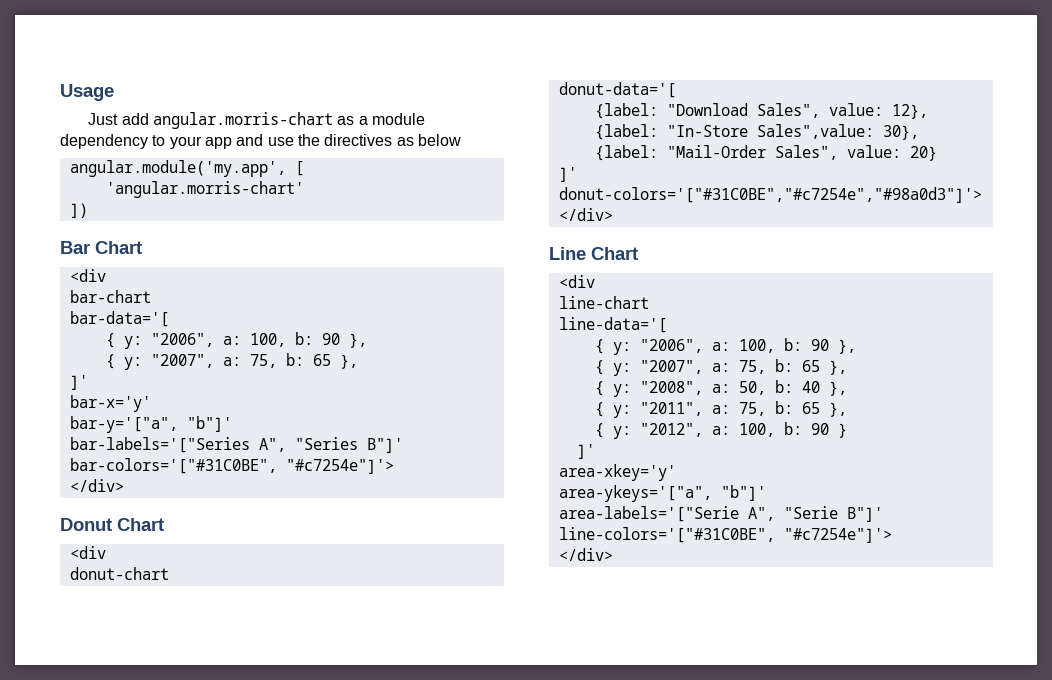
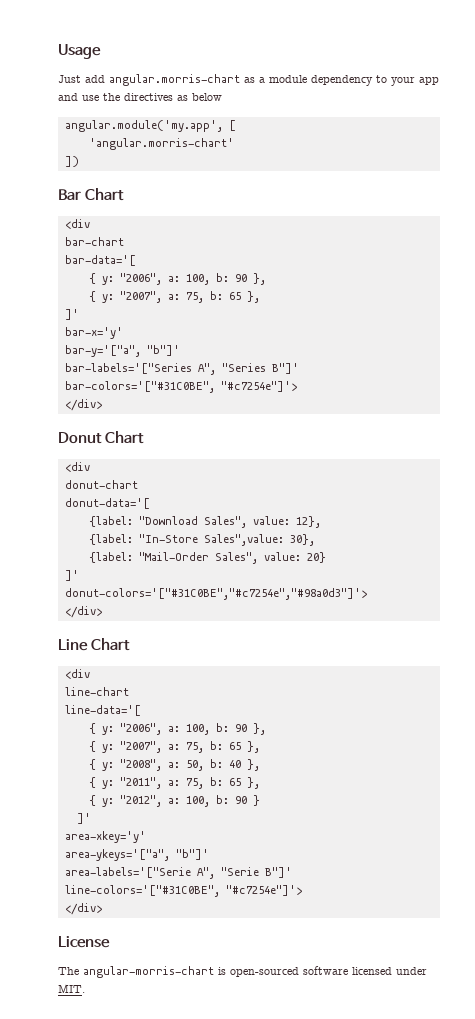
+ License
+ The angular-morris-chart is open-sourced software licensed under MIT.

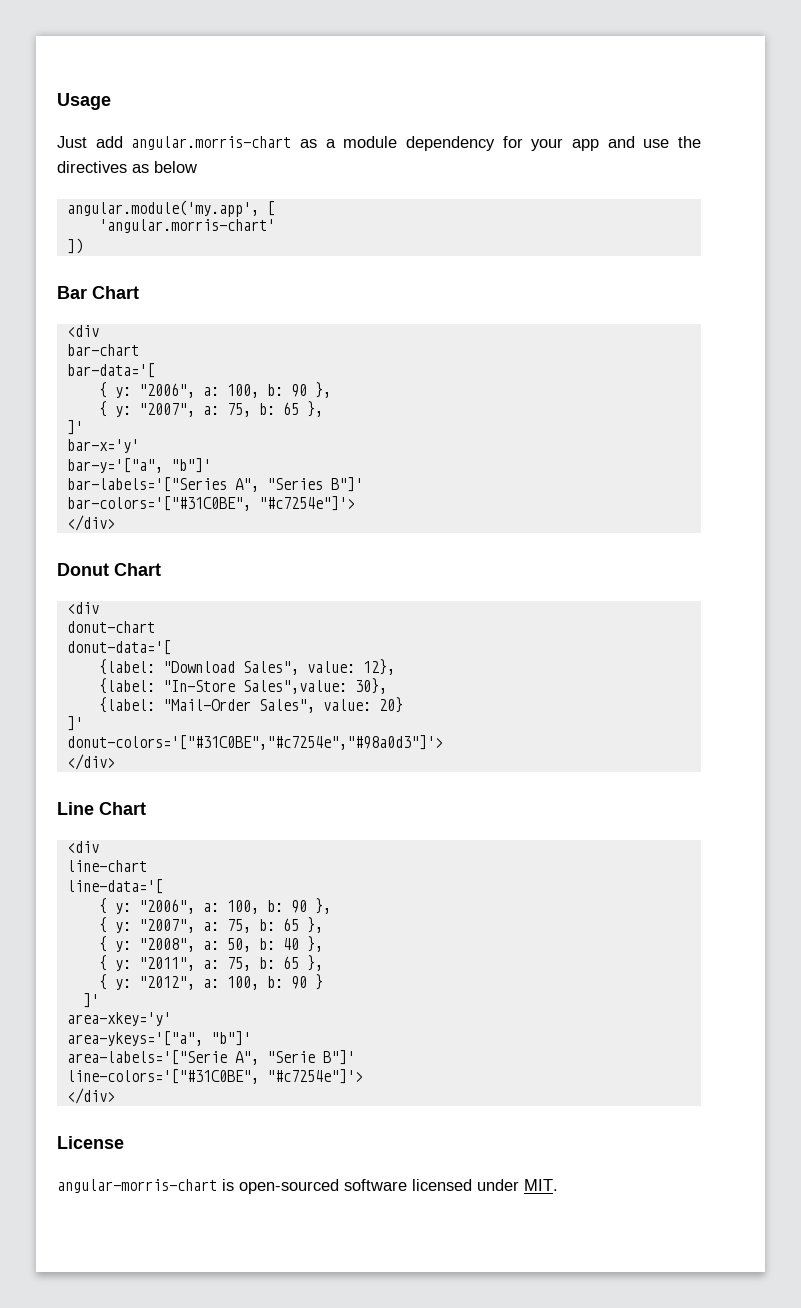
- Just add angular.morris-chart as a module dependency to your app and use the directives as below
+ Just add angular.morris-chart as a module dependency for your app and use the directives as below
- The angular-morris-chart is open-sourced software licensed under MIT.
+ angular-morris-chart is open-sourced software licensed under MIT.

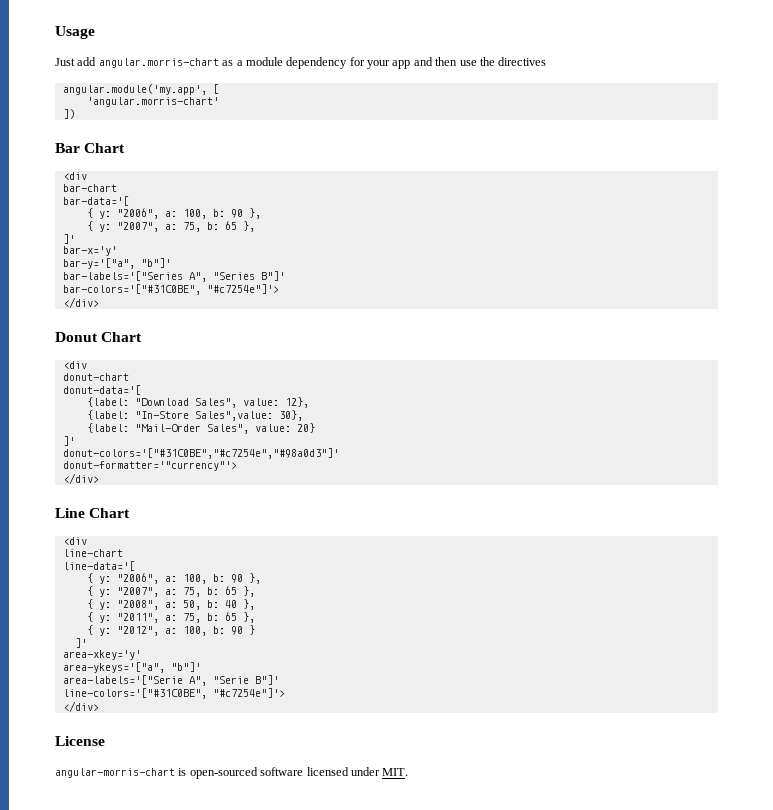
- Just add angular.morris-chart as a module dependency for your app and use the directives as below
+ Just add angular.morris-chart as a module dependency for your app and then use the directives
- donut-colors='["#31C0BE","#c7254e","#98a0d3"]'>
+ donut-colors='["#31C0BE","#c7254e","#98a0d3"]'
+ donut-formatter='"currency"'>

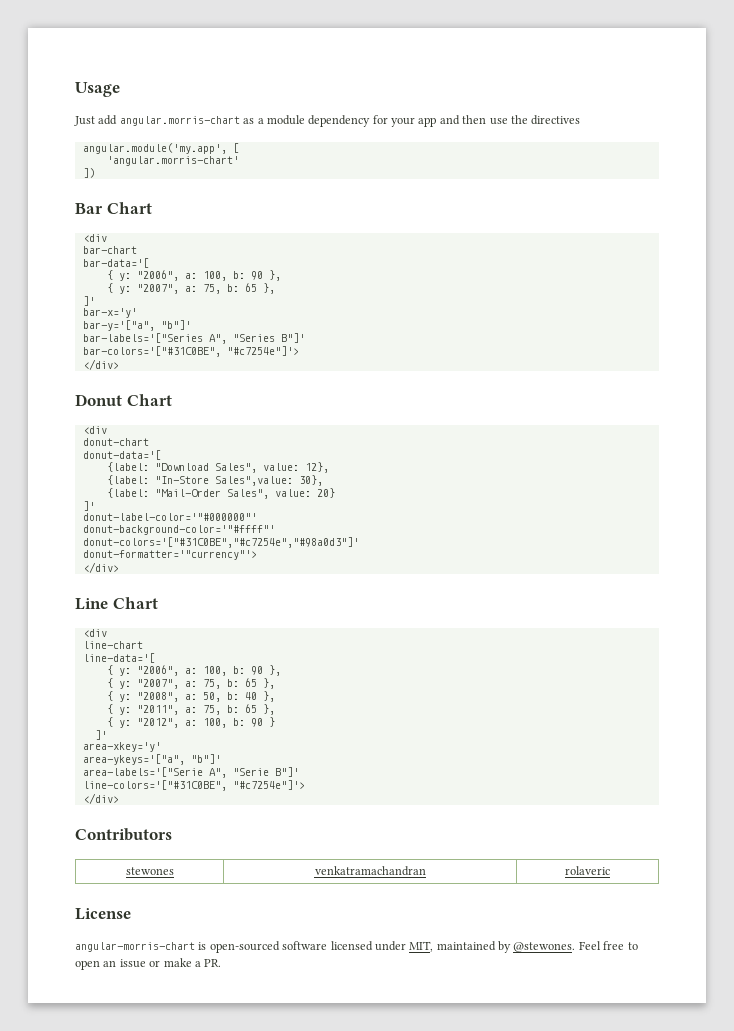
+ donut-label-color='"#000000"'
+ donut-background-color='"#ffff"'
+ Contributors
+ stewones | venkatramachandran | rolaveric
- angular-morris-chart is open-sourced software licensed under MIT.
+ angular-morris-chart is open-sourced software licensed under MIT, maintained by @stewones. Feel free to open an issue or make a PR.

